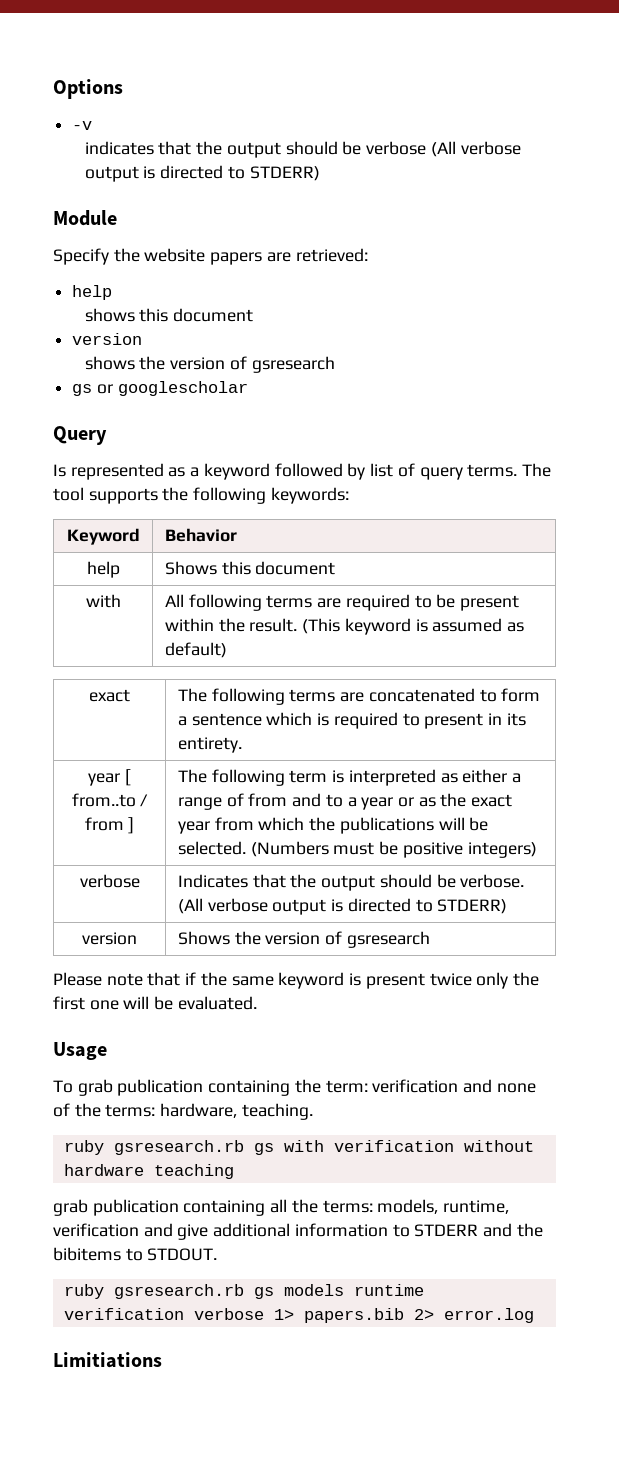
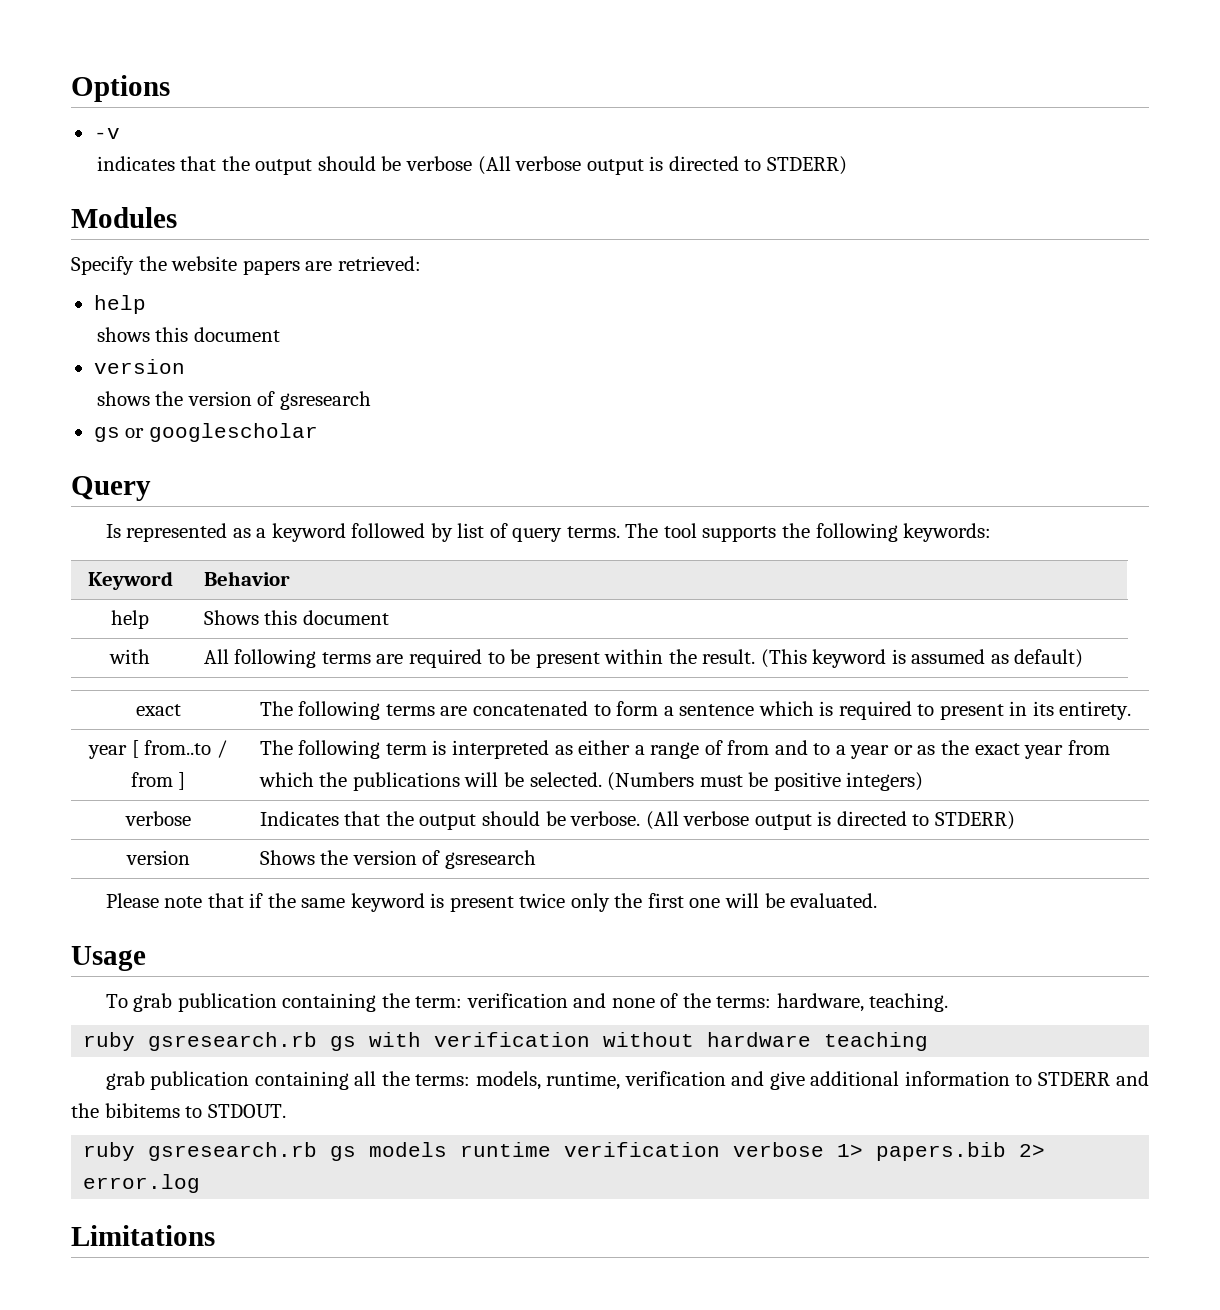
- Module
+ Modules
- Limitiations
+ Limitations

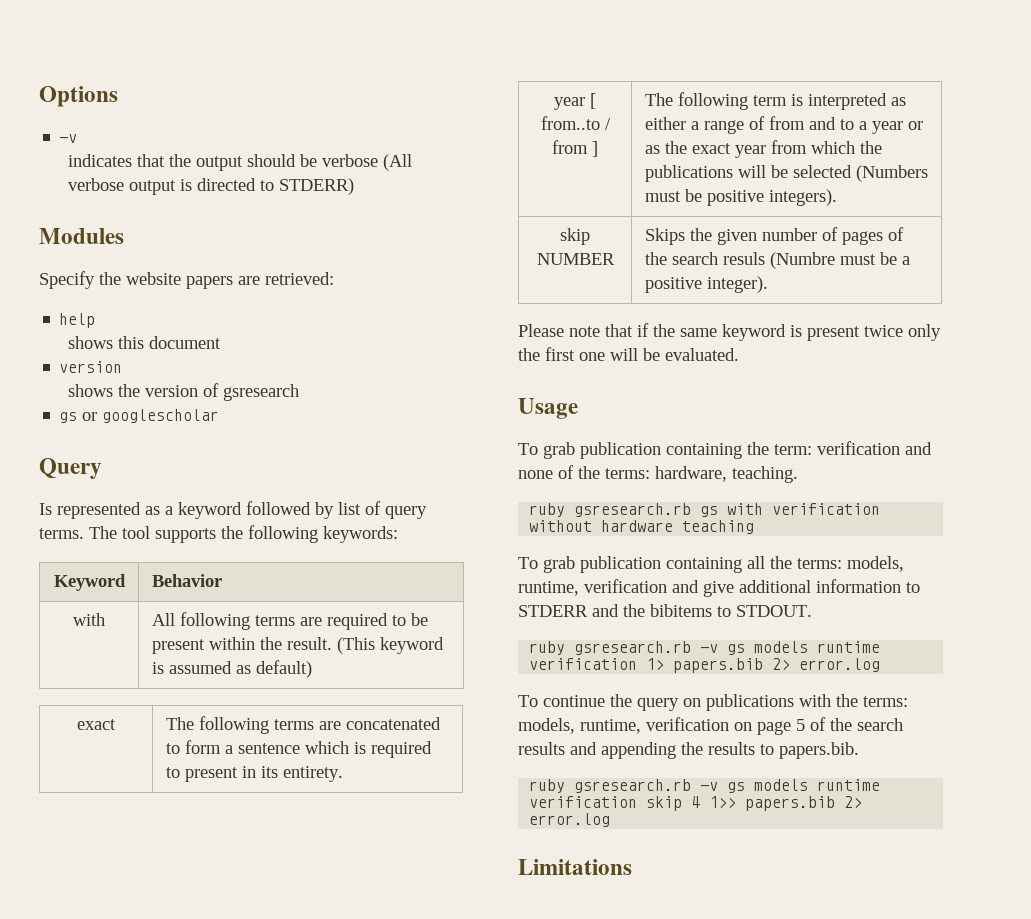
- help | Shows this document
- year [ from..to / from ] | The following term is interpreted as either a range of from and to a year or as the exact year from which the publications will be selected. (Numbers must be positive integers)
- verbose | Indicates that the output should be verbose. (All verbose output is directed to STDERR)
- version | Shows the version of gsresearch
+ year [ from..to / from ] | The following term is interpreted as either a range of from and to a year or as the exact year from which the publications will be selected (Numbers must be positive integers).
+ skip NUMBER | Skips the given number of pages of the search resuls (Numbre must be a positive integer).
- grab publication containing all the terms: models, runtime, verification and give additional information to STDERR and the bibitems to STDOUT.
+ To grab publication containing all the terms: models, runtime, verification and give additional information to STDERR and the bibitems to STDOUT.
- ruby gsresearch.rb gs models runtime verification verbose 1> papers.bib 2> error.log
+ ruby gsresearch.rb -v gs models runtime verification 1> papers.bib 2> error.log
+ To continue the query on publications with the terms: models, runtime, verification on page 5 of the search results and appending the results to papers.bib.
+ ruby gsresearch.rb -v gs models runtime verification skip 4 1>> papers.bib 2> error.log

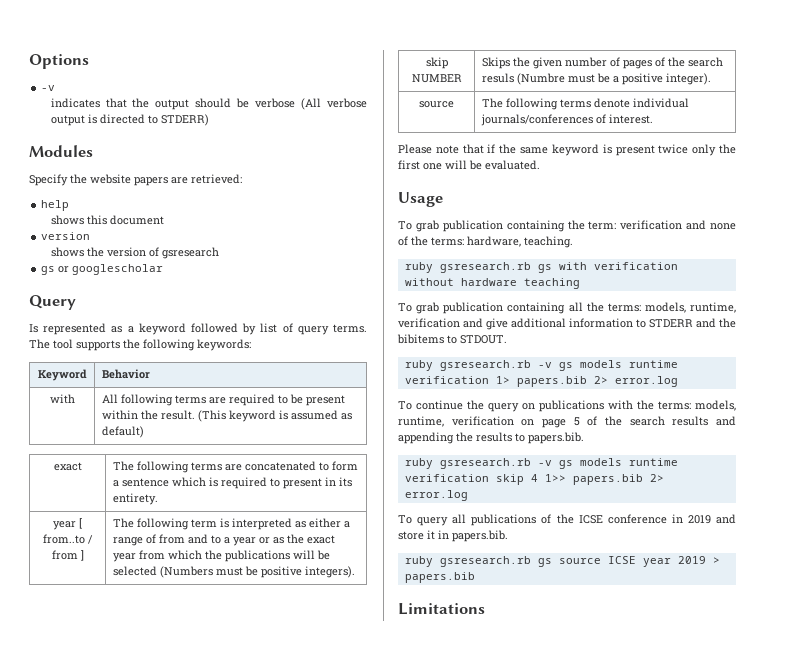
+ source | The following terms denote individual journals/conferences of interest.
+ To query all publications of the ICSE conference in 2019 and store it in papers.bib.
+ ruby gsresearch.rb gs source ICSE year 2019 > papers.bib

